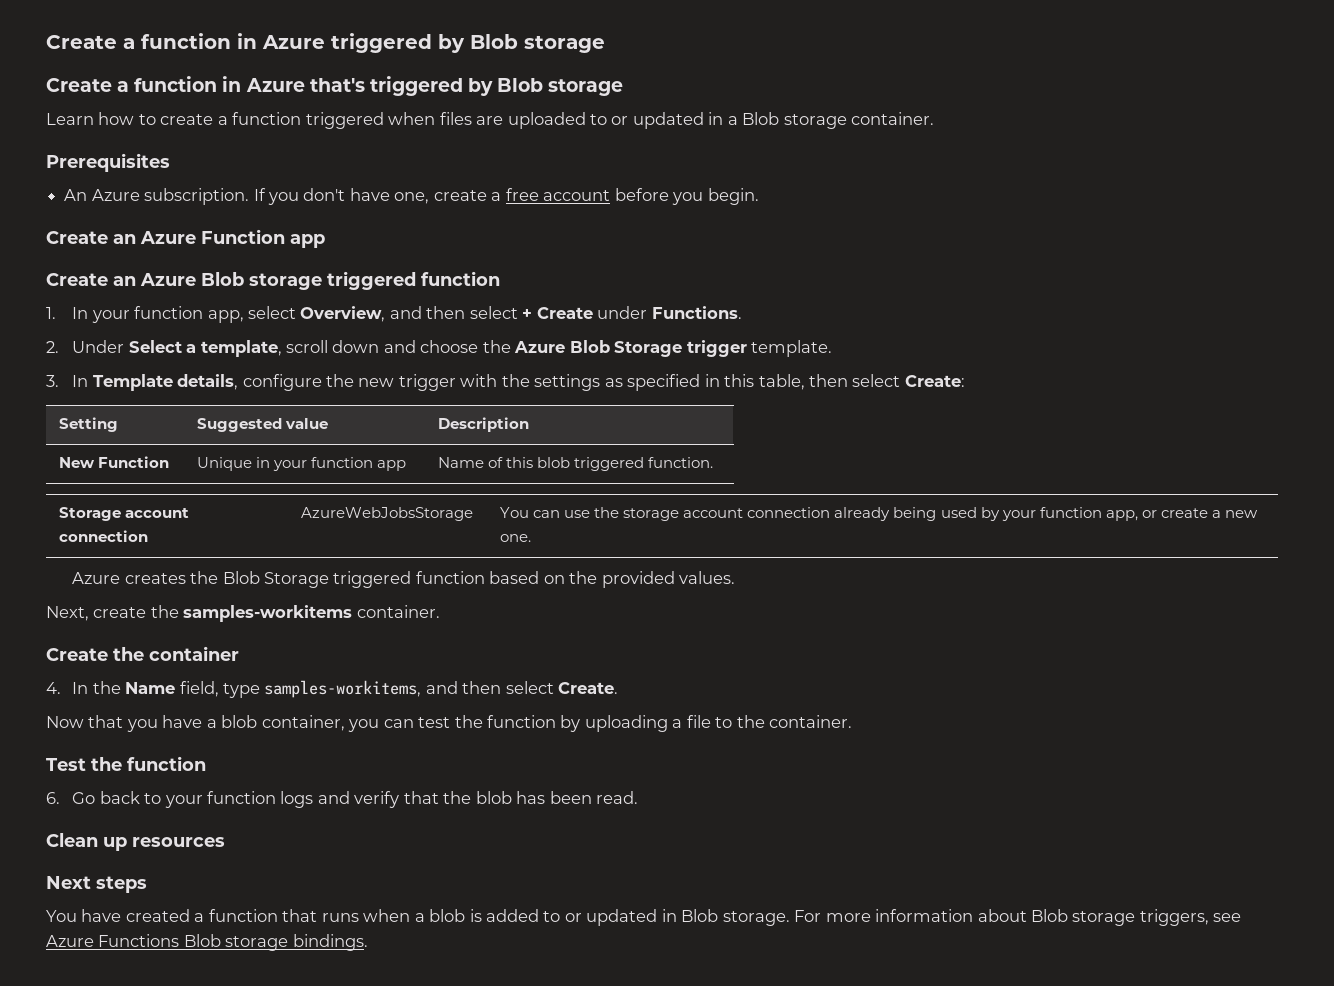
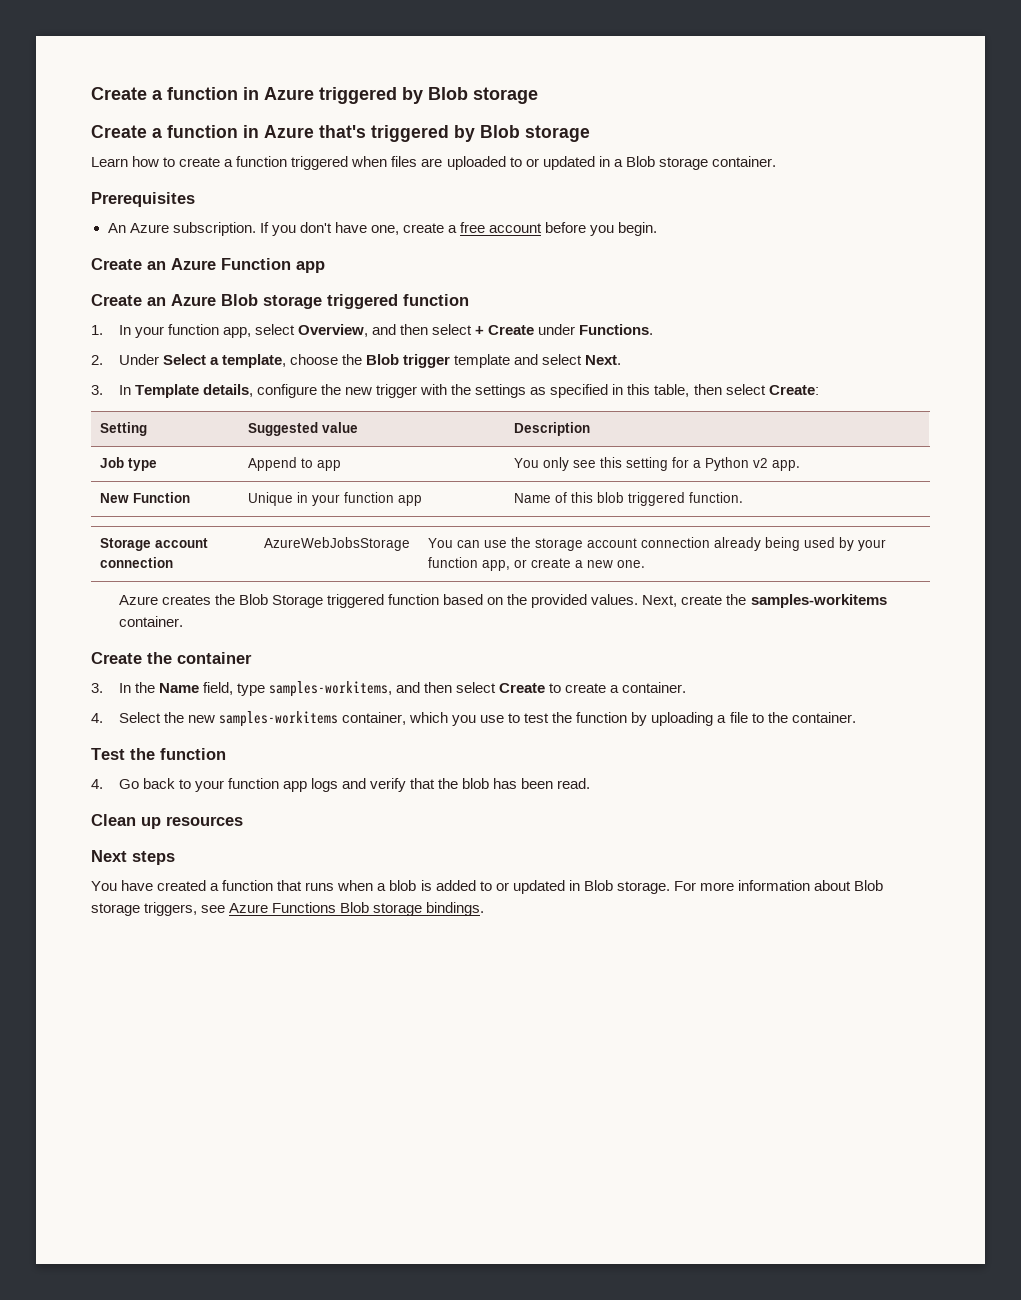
- 2. Under Select a template, scroll down and choose the Azure Blob Storage trigger template.
+ 2. Under Select a template, choose the Blob trigger template and select Next.
+ Job type | Append to app | You only see this setting for a Python v2 app.
- Azure creates the Blob Storage triggered function based on the provided values.
- Next, create the samples-workitems container.
+ Azure creates the Blob Storage triggered function based on the provided values. Next, create the samples-workitems container.
- 4. In the Name field, type samples-workitems, and then select Create.
- Now that you have a blob container, you can test the function by uploading a file to the container.
+ 3. In the Name field, type samples-workitems, and then select Create to create a container.
+ 4. Select the new samples-workitems container, which you use to test the function by uploading a file to the container.
- 6. Go back to your function logs and verify that the blob has been read.
+ 4. Go back to your function app logs and verify that the blob has been read.

